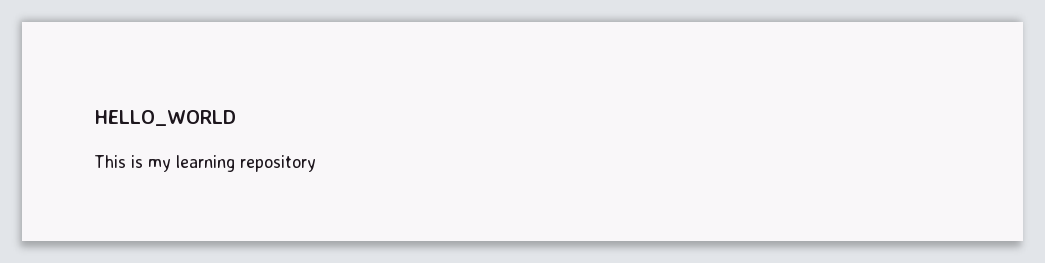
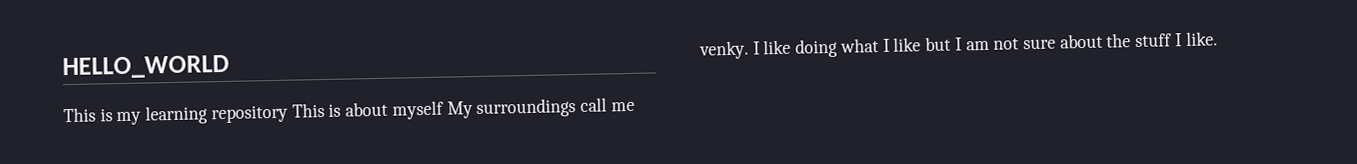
- This is my learning repository
+ This is my learning repository This is about myself My surroundings call me venky. I like doing what I like but I am not sure about the stuff I like.

